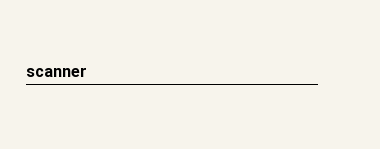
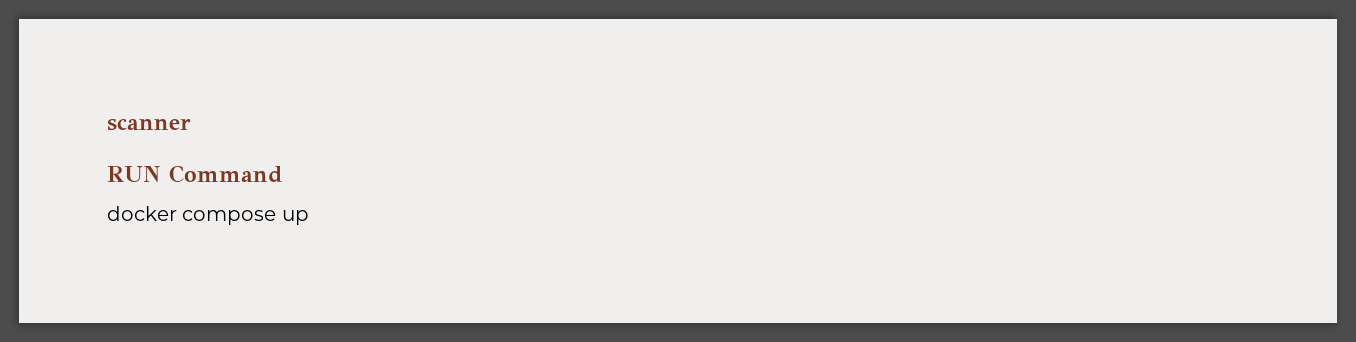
+ RUN Command
+ docker compose up

